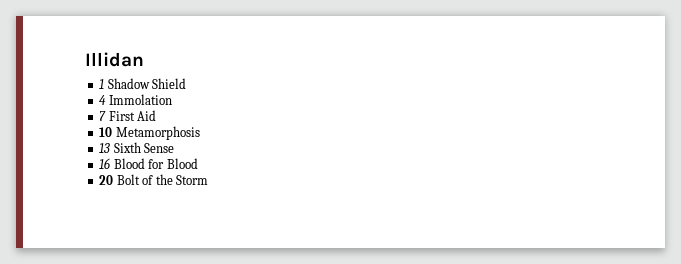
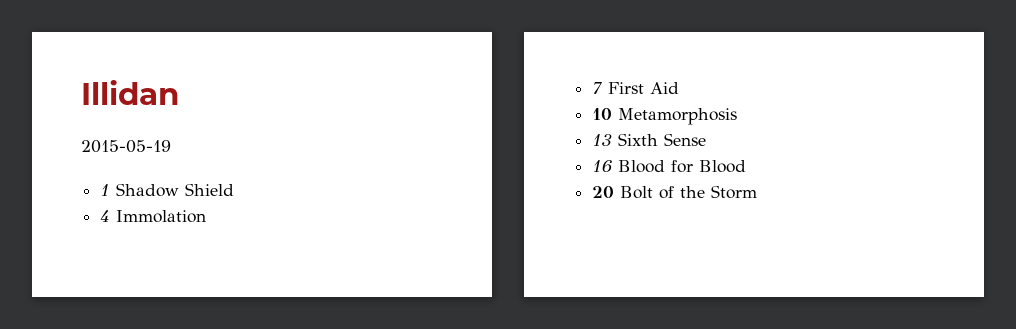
+ 2015-05-19

